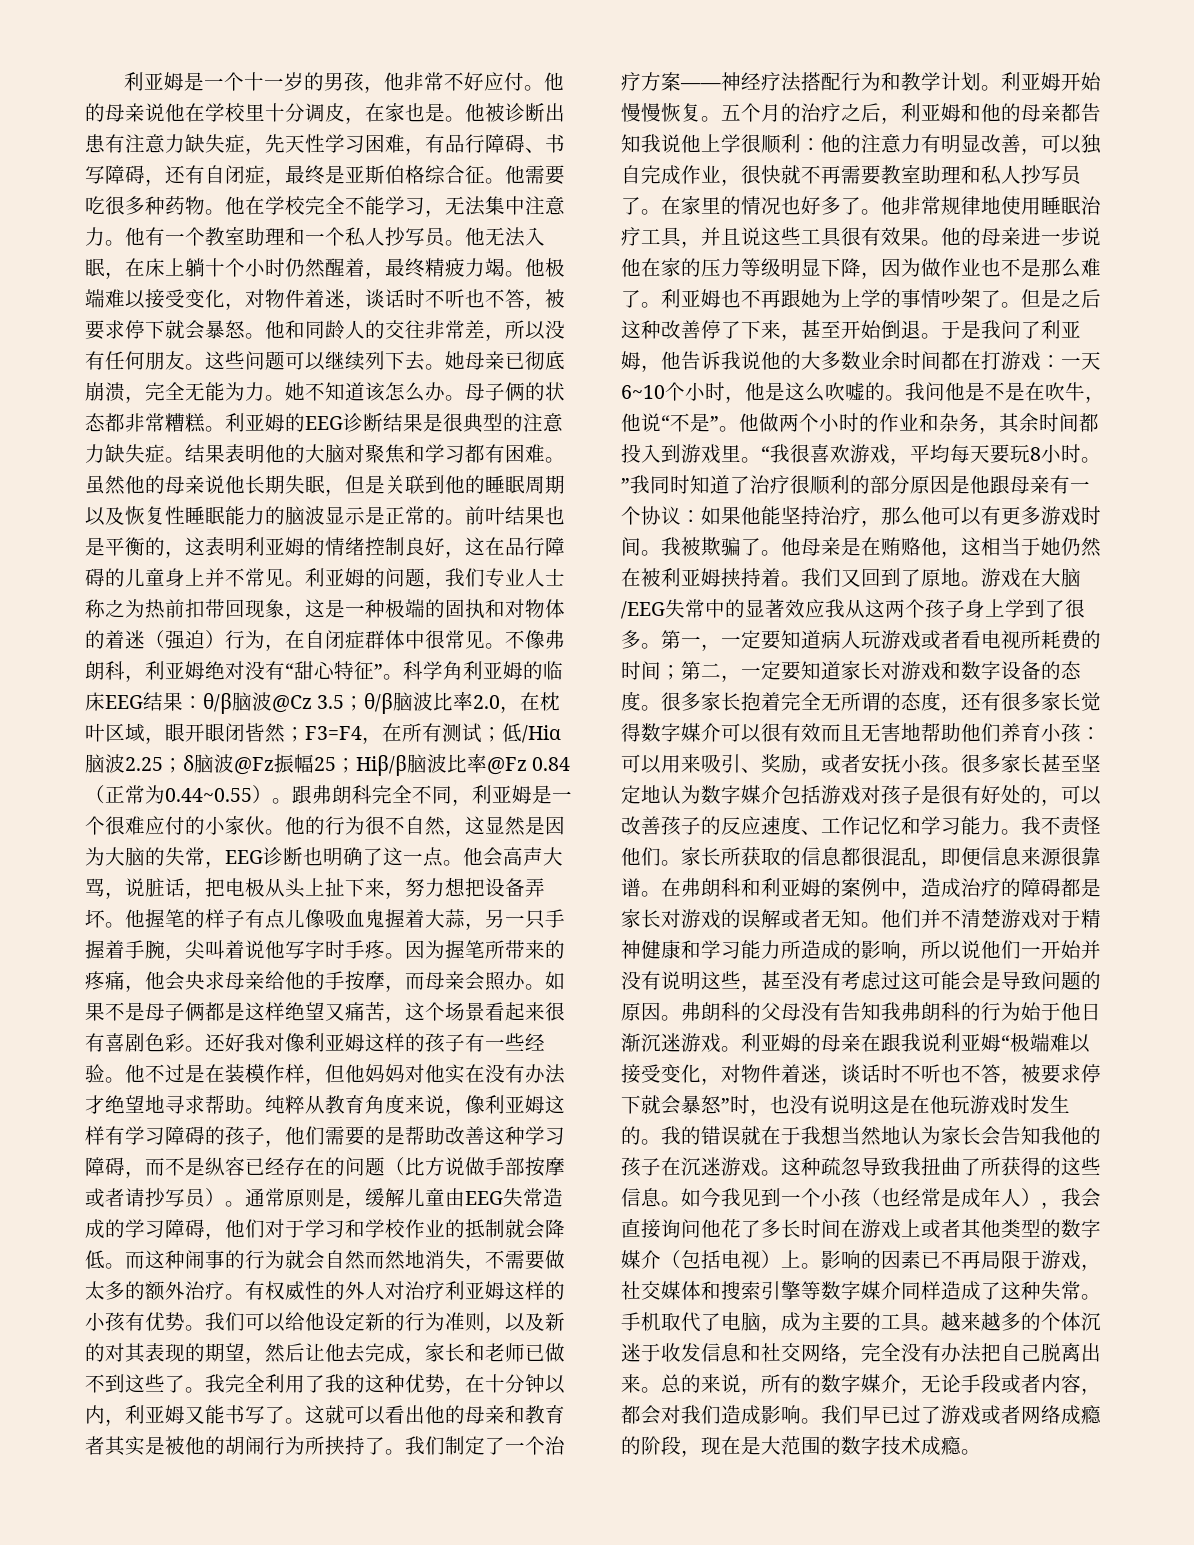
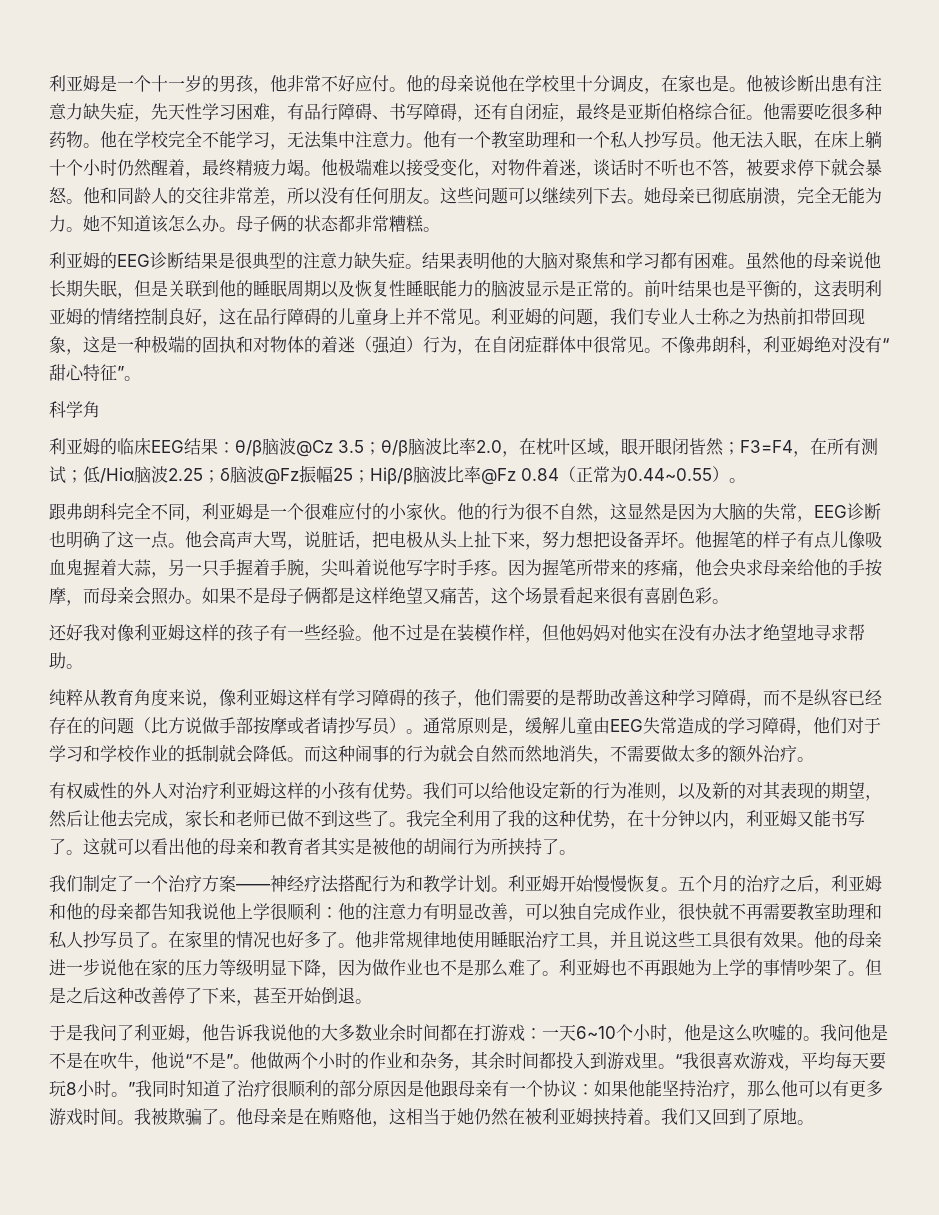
- 母子俩的状态都非常糟糕。利亚姆的EEG诊断结果是很典型的注意力缺失症。
+ 母子俩的状态都非常糟糕。
+ 利亚姆的EEG诊断结果是很典型的注意力缺失症。
- 不像弗朗科，利亚姆绝对没有“甜心特征”。科学角利亚姆的临床EEG结果：
+ 不像弗朗科，利亚姆绝对没有“甜心特征”。
+ 科学角
+ 利亚姆的临床EEG结果：
- Hiβ/β脑波比率@Fz 0.84（正常为0.44~0.55）。跟弗朗科完全不同，利亚姆是一个很难应付的小家伙。
+ Hiβ/β脑波比率@Fz 0.84（正常为0.44~0.55）。
+ 跟弗朗科完全不同，利亚姆是一个很难应付的小家伙。
- 如果不是母子俩都是这样绝望又痛苦，这个场景看起来很有喜剧色彩。还好我对像利亚姆这样的孩子有一些经验。
+ 如果不是母子俩都是这样绝望又痛苦，这个场景看起来很有喜剧色彩。
+ 还好我对像利亚姆这样的孩子有一些经验。
- 他不过是在装模作样，但他妈妈对他实在没有办法才绝望地寻求帮助。纯粹从教育角度来说，像利亚姆这样有学习障碍的孩子，他们需要的是帮助改善这种学习障碍，而不是纵容已经存在的问题（比方说做手部按摩或者请抄写员）。
+ 他不过是在装模作样，但他妈妈对他实在没有办法才绝望地寻求帮助。
+ 纯粹从教育角度来说，像利亚姆这样有学习障碍的孩子，他们需要的是帮助改善这种学习障碍，而不是纵容已经存在的问题（比方说做手部按摩或者请抄写员）。
- 而这种闹事的行为就会自然而然地消失，不需要做太多的额外治疗。有权威性的外人对治疗利亚姆这样的小孩有优势。
+ 而这种闹事的行为就会自然而然地消失，不需要做太多的额外治疗。
+ 有权威性的外人对治疗利亚姆这样的小孩有优势。
- 这就可以看出他的母亲和教育者其实是被他的胡闹行为所挟持了。我们制定了一个治疗方案——神经疗法搭配行为和教学计划。
+ 这就可以看出他的母亲和教育者其实是被他的胡闹行为所挟持了。
+ 我们制定了一个治疗方案——神经疗法搭配行为和教学计划。
- 但是之后这种改善停了下来，甚至开始倒退。于是我问了利亚姆，他告诉我说他的大多数业余时间都在打游戏：一天6~10个小时，他是这么吹嘘的。
+ 但是之后这种改善停了下来，甚至开始倒退。
+ 于是我问了利亚姆，他告诉我说他的大多数业余时间都在打游戏：一天6~10个小时，他是这么吹嘘的。
- 游戏在大脑/EEG失常中的显著效应我从这两个孩子身上学到了很多。第一，一定要知道病人玩游戏或者看电视所耗费的时间；第二，一定要知道家长对游戏和数字设备的态度。很多家长抱着完全无所谓的态度，还有很多家长觉得数字媒介可以很有效而且无害地帮助他们养育小孩：可以用来吸引、奖励，或者安抚小孩。很多家长甚至坚定地认为数字媒介包括游戏对孩子是很有好处的，可以改善孩子的反应速度、工作记忆和学习能力。我不责怪他们。家长所获取的信息都很混乱，即便信息来源很靠谱。在弗朗科和利亚姆的案例中，造成治疗的障碍都是家长对游戏的误解或者无知。他们并不清楚游戏对于精神健康和学习能力所造成的影响，所以说他们一开始并没有说明这些，甚至没有考虑过这可能会是导致问题的原因。弗朗科的父母没有告知我弗朗科的行为始于他日渐沉迷游戏。利亚姆的母亲在跟我说利亚姆“极端难以接受变化，对物件着迷，谈话时不听也不答，被要求停下就会暴怒”时，也没有说明这是在他玩游戏时发生的。我的错误就在于我想当然地认为家长会告知我他的孩子在沉迷游戏。这种疏忽导致我扭曲了所获得的这些信息。如今我见到一个小孩（也经常是成年人），我会直接询问他花了多长时间在游戏上或者其他类型的数字媒介（包括电视）上。影响的因素已不再局限于游戏，社交媒体和搜索引擎等数字媒介同样造成了这种失常。手机取代了电脑，成为主要的工具。越来越多的个体沉迷于收发信息和社交网络，完全没有办法把自己脱离出来。总的来说，所有的数字媒介，无论手段或者内容，都会对我们造成影响。我们早已过了游戏或者网络成瘾的阶段，现在是大范围的数字技术成瘾。

